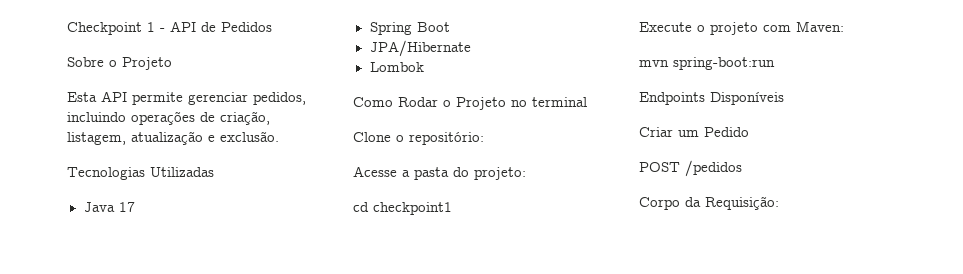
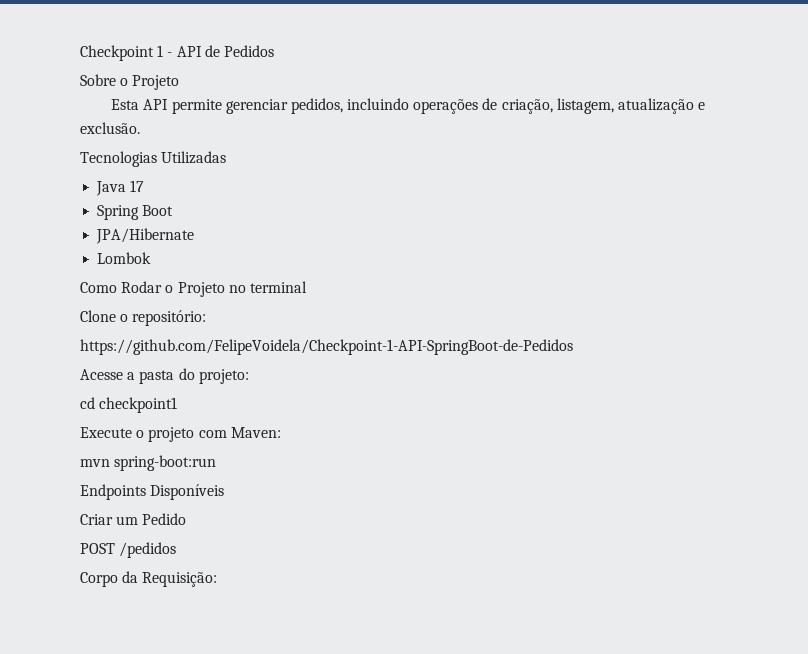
+ https://github.com/FelipeVoidela/Checkpoint-1-API-SpringBoot-de-Pedidos

